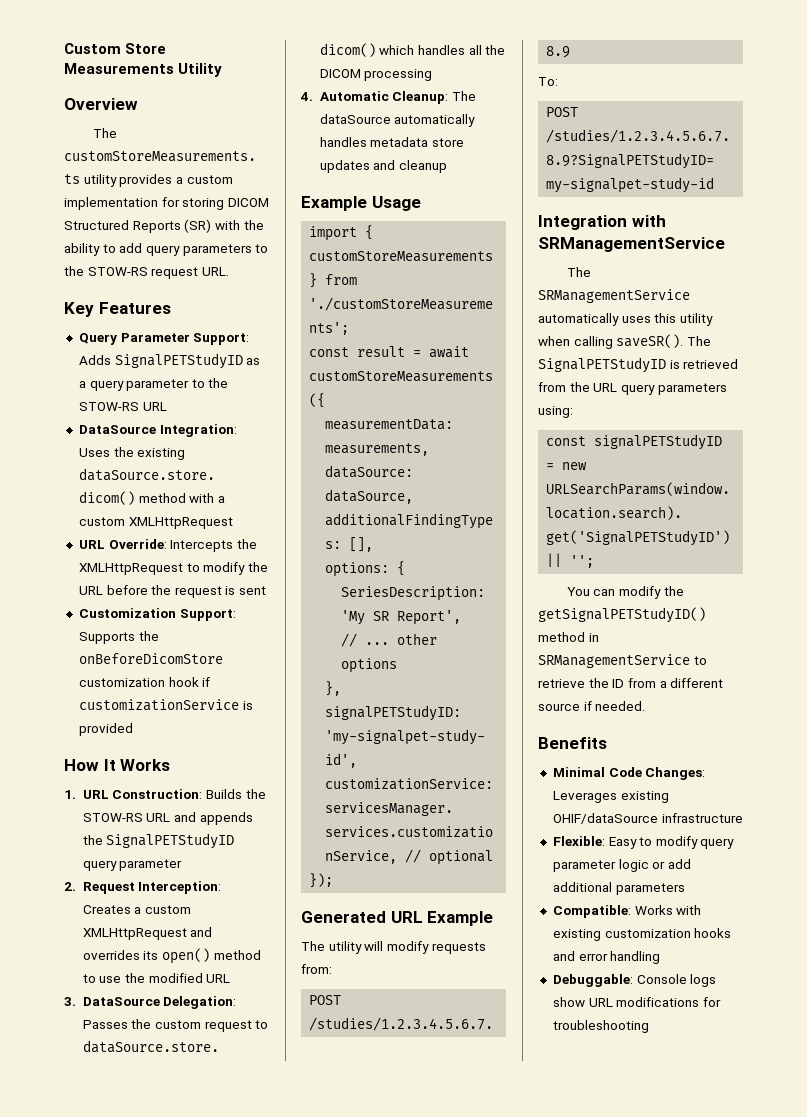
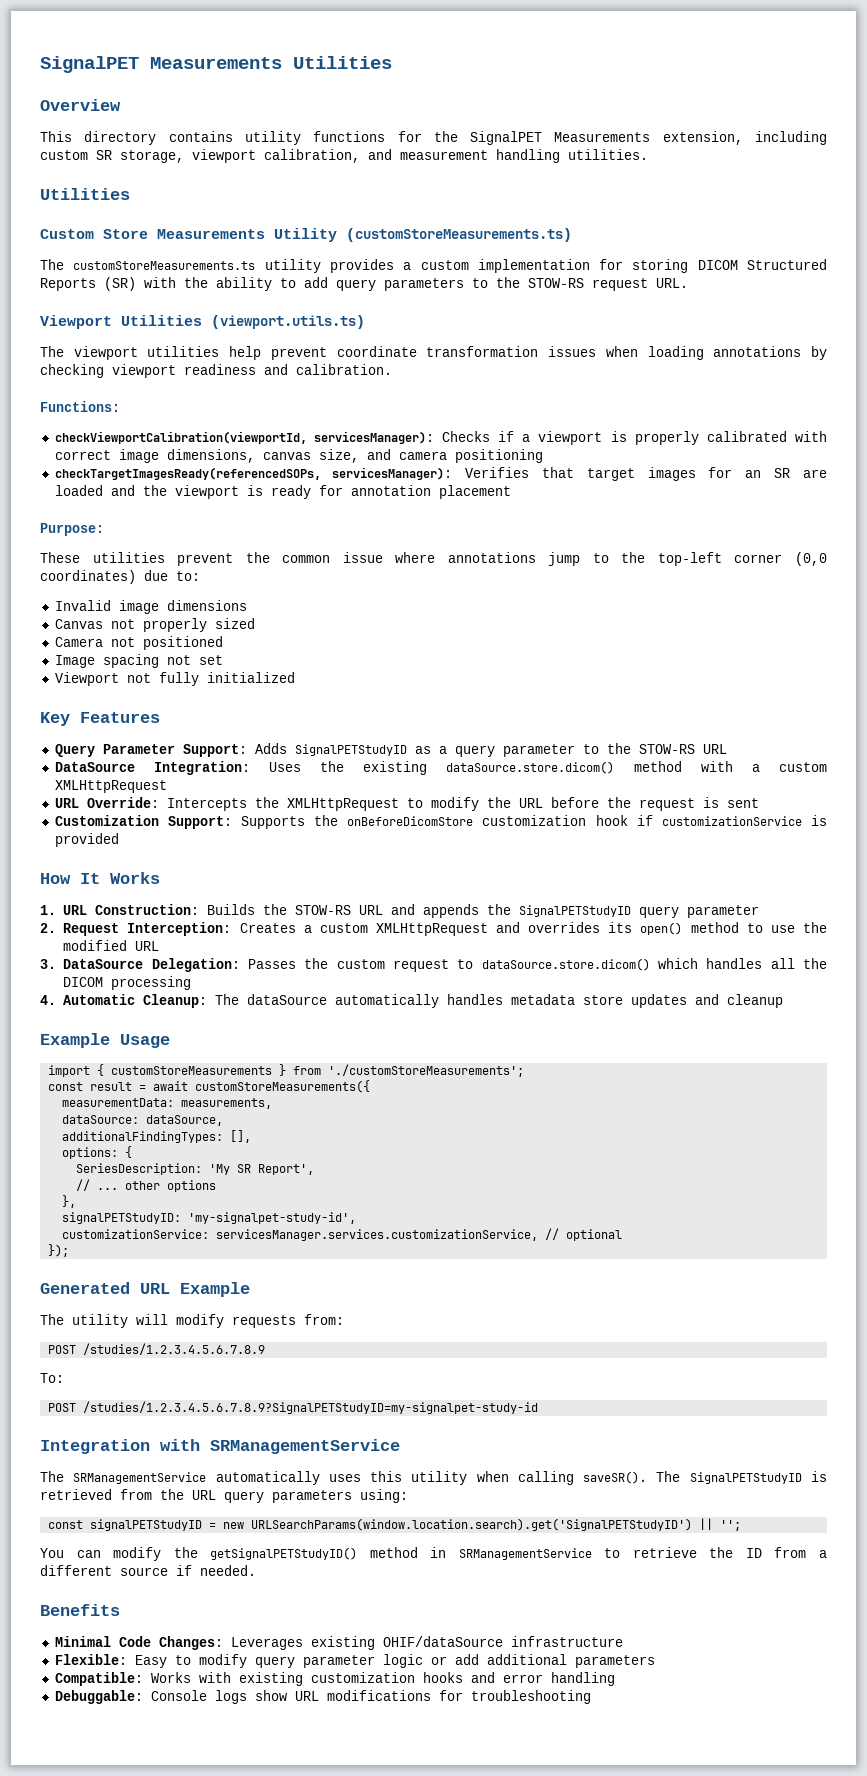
+ SignalPET Measurements Utilities
+ Overview
+ This directory contains utility functions for the SignalPET Measurements extension, including custom SR storage, viewport calibration, and measurement handling utilities.
+ Utilities
- Custom Store Measurements Utility
- Overview
+ Custom Store Measurements Utility (customStoreMeasurements.ts)
+ Viewport Utilities (viewport.utils.ts)
+ The viewport utilities help prevent coordinate transformation issues when loading annotations by checking viewport readiness and calibration.
+ Functions:
+ checkViewportCalibration(viewportId, servicesManager): Checks if a viewport is properly calibrated with correct image dimensions, canvas size, and camera positioning
+ checkTargetImagesReady(referencedSOPs, servicesManager): Verifies that target images for an SR are loaded and the viewport is ready for annotation placement
+ Purpose:
+ These utilities prevent the common issue where annotations jump to the top-left corner (0,0 coordinates) due to:
+ Invalid image dimensions
+ Canvas not properly sized
+ Camera not positioned
+ Image spacing not set
+ Viewport not fully initialized

